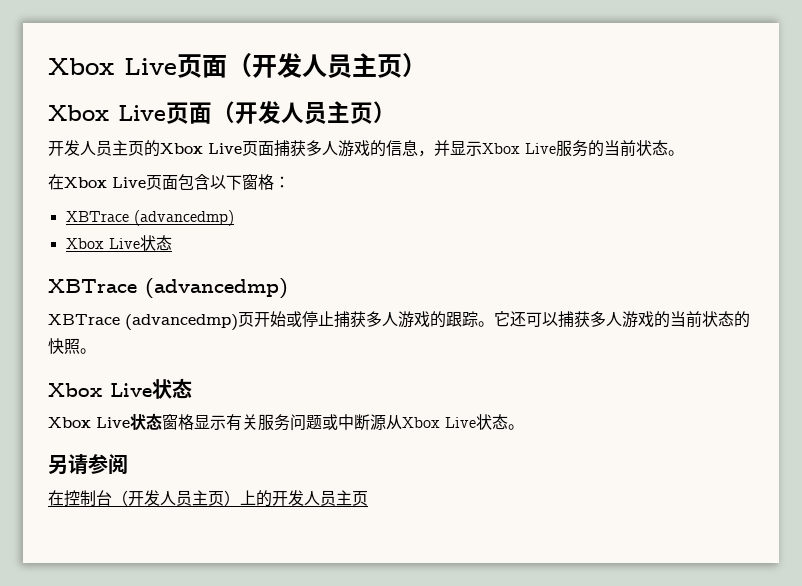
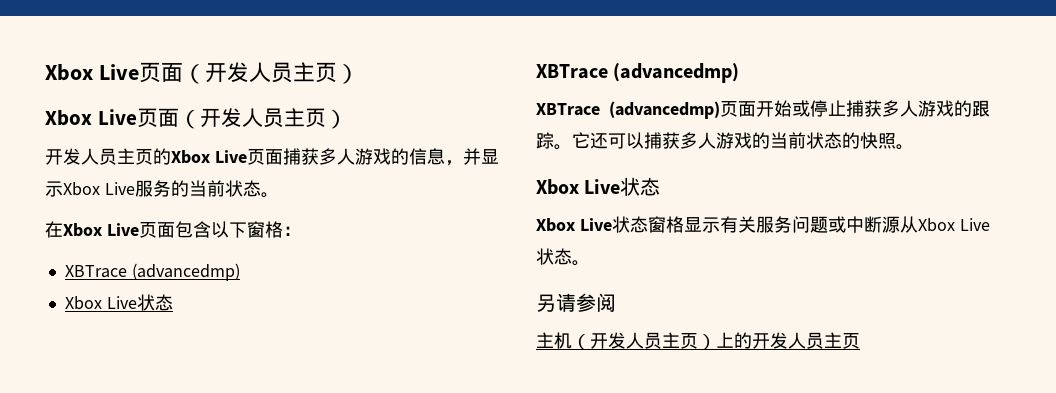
- XBTrace (advancedmp)页开始或停止捕获多人游戏的跟踪。
+ XBTrace (advancedmp)页面开始或停止捕获多人游戏的跟踪。
- 在控制台（开发人员主页）上的开发人员主页
+ 主机（开发人员主页）上的开发人员主页

